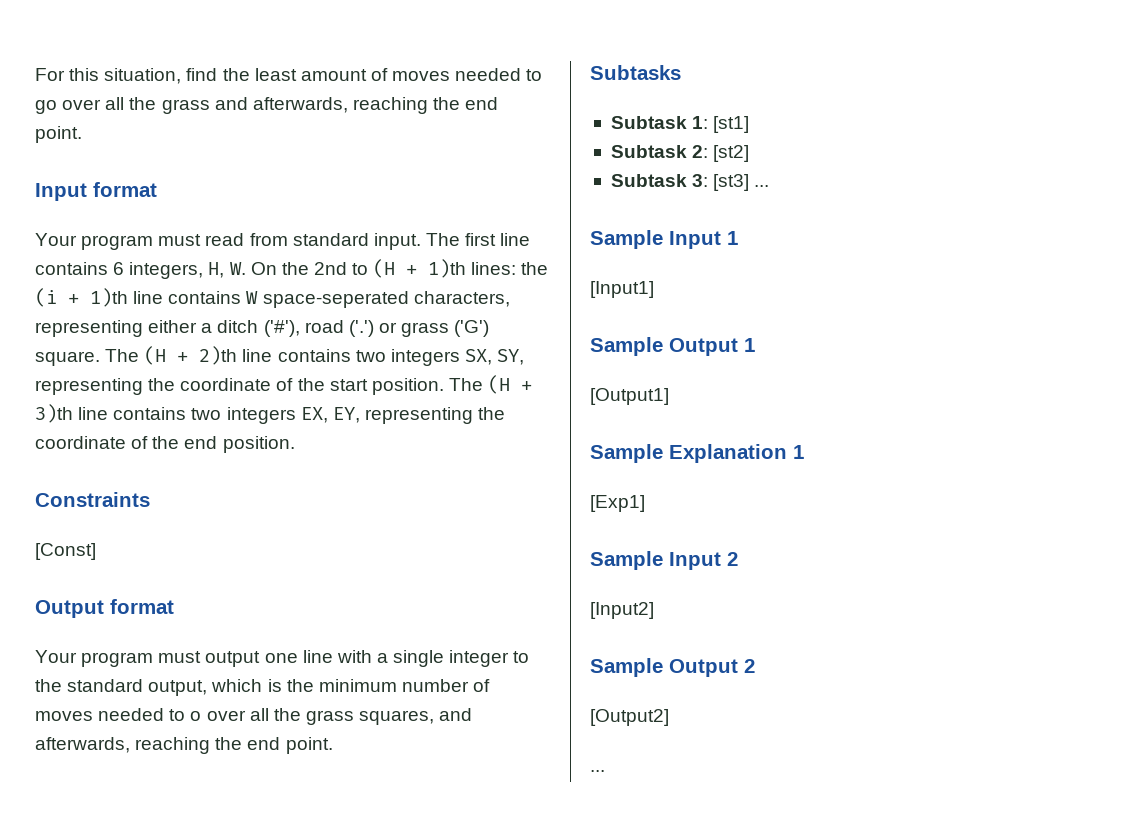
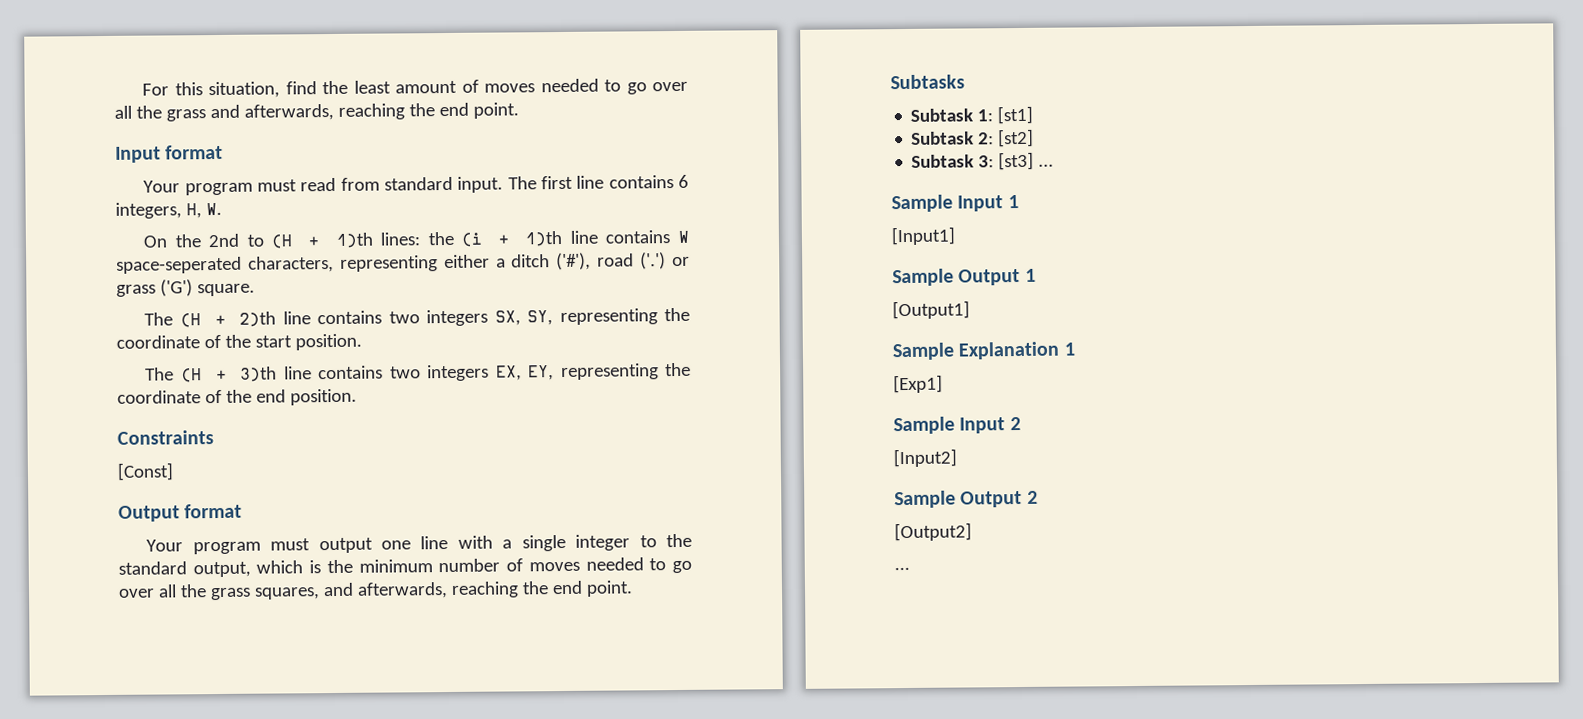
- The first line contains 6 integers, H, W. On the 2nd to (H + 1)th lines:
+ The first line contains 6 integers, H, W.
+ On the 2nd to (H + 1)th lines:
- the (i + 1)th line contains W space-seperated characters, representing either a ditch ('#'), road ('.') or grass ('G') square. The (H + 2)th line contains two integers SX, SY, representing the coordinate of the start position. The (H + 3)th line contains two integers EX, EY, representing the coordinate of the end position.
+ the (i + 1)th line contains W space-seperated characters, representing either a ditch ('#'), road ('.') or grass ('G') square.
+ The (H + 2)th line contains two integers SX, SY, representing the coordinate of the start position.
+ The (H + 3)th line contains two integers EX, EY, representing the coordinate of the end position.
- Your program must output one line with a single integer to the standard output, which is the minimum number of moves needed to o over all the grass squares, and afterwards, reaching the end point.
+ Your program must output one line with a single integer to the standard output, which is the minimum number of moves needed to go over all the grass squares, and afterwards, reaching the end point.

